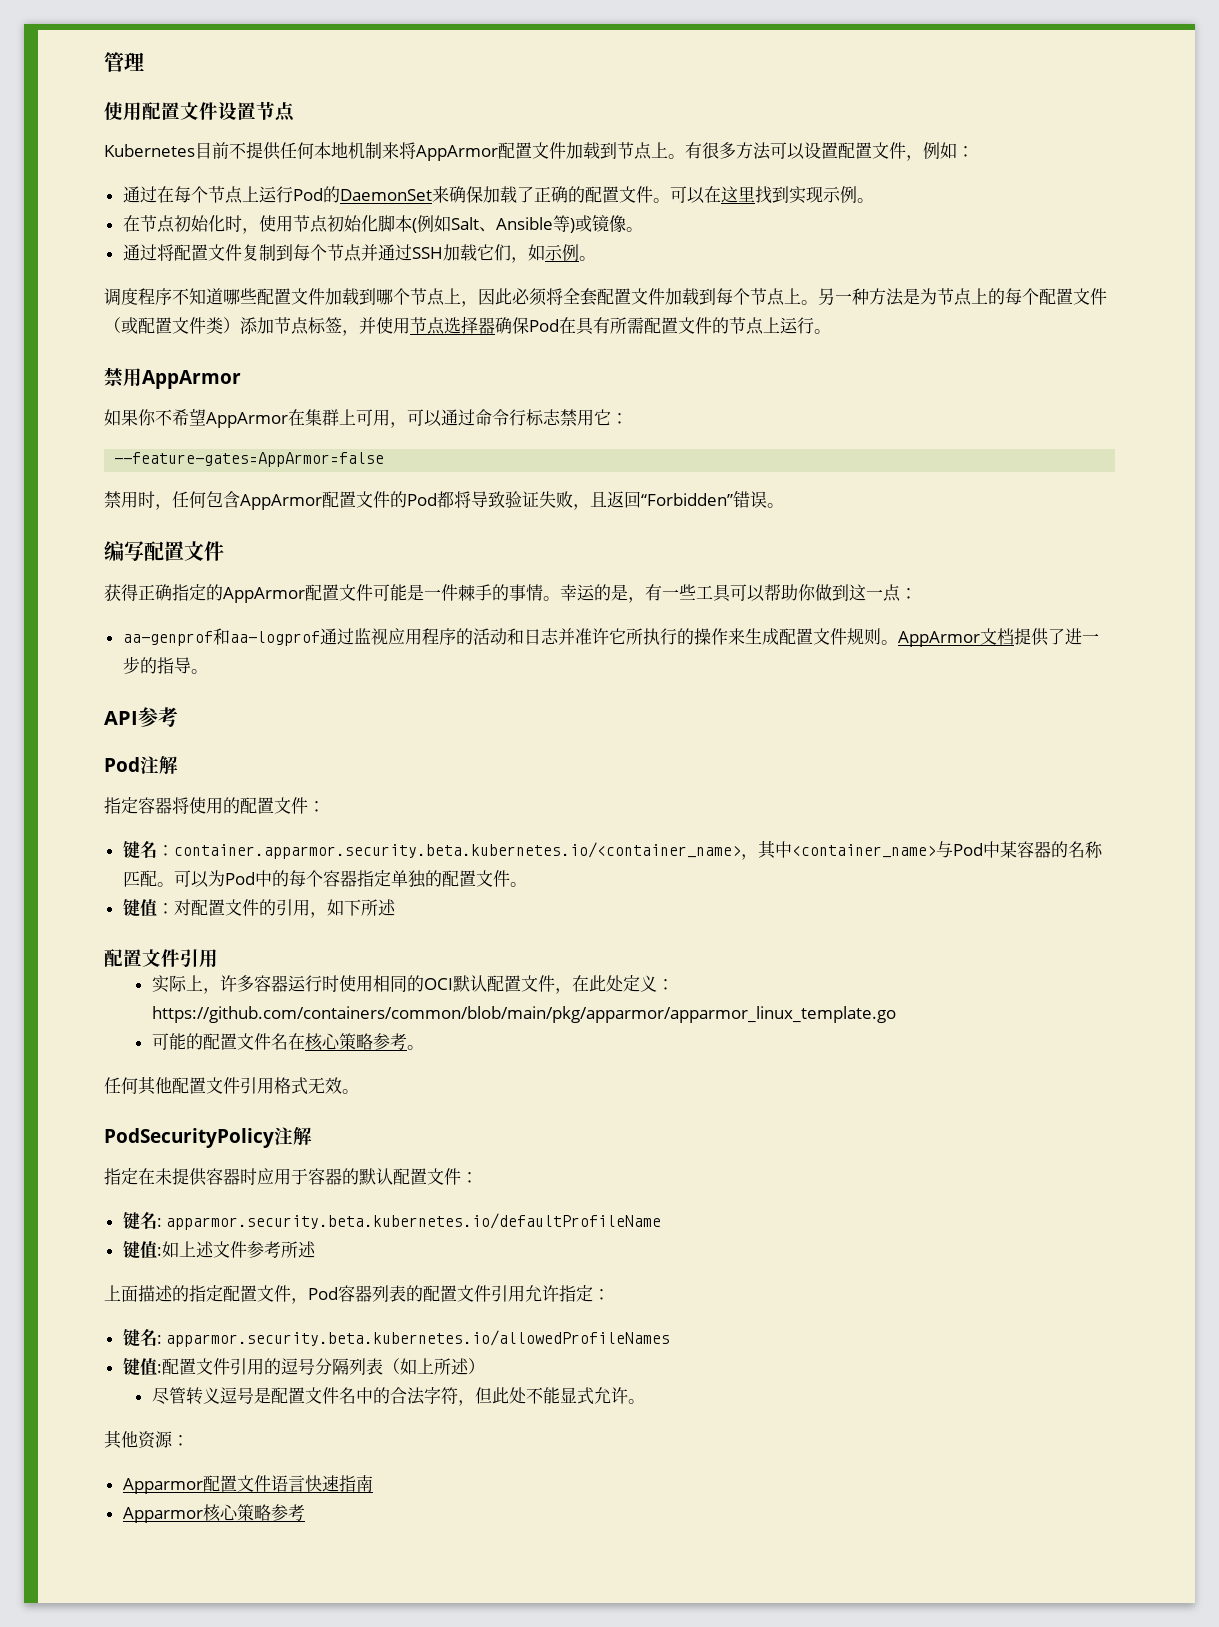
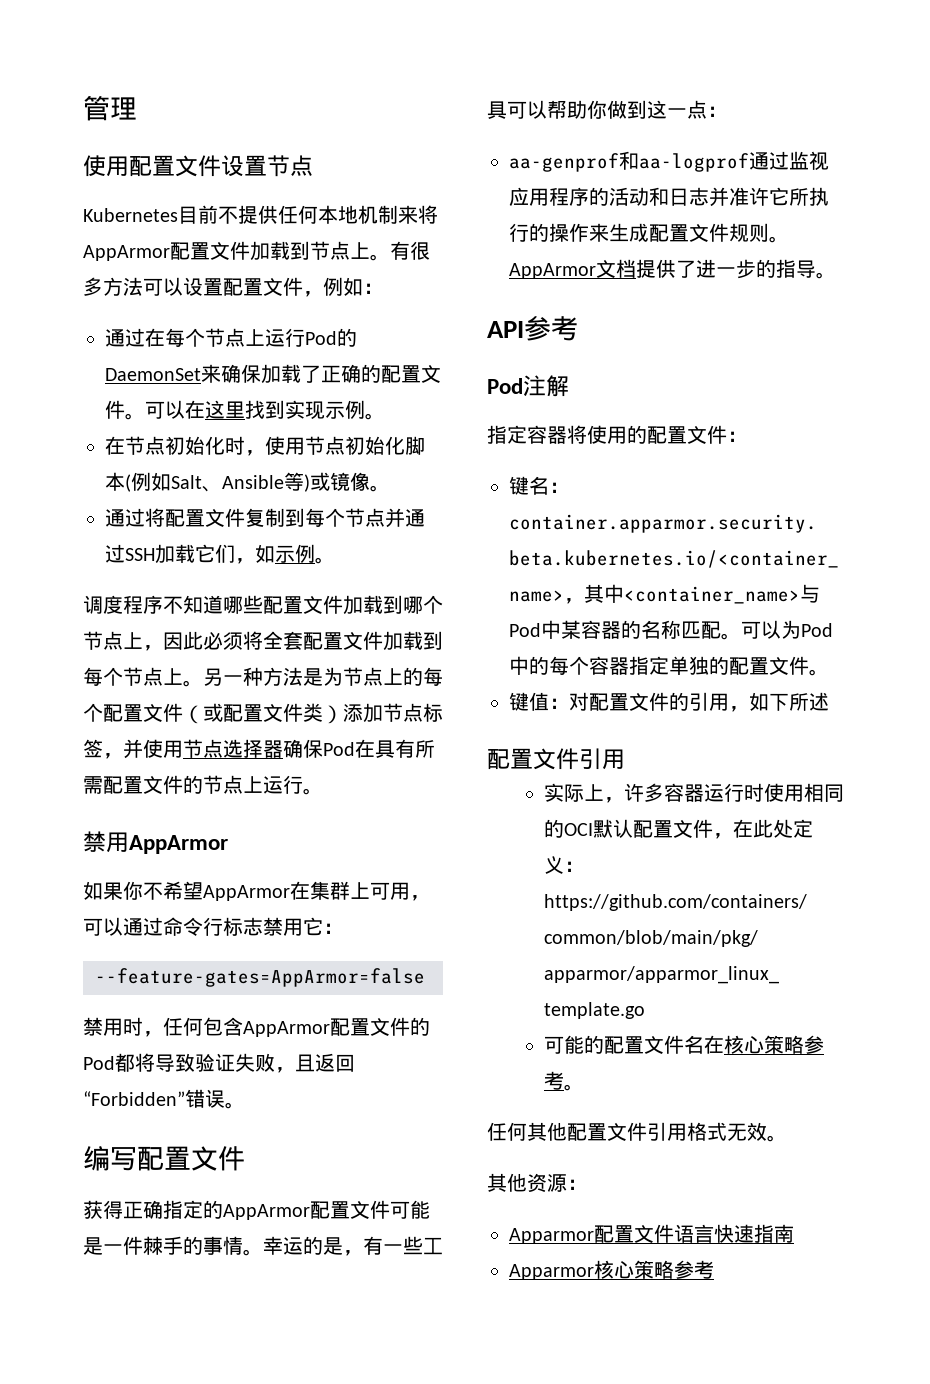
- PodSecurityPolicy注解
- 指定在未提供容器时应用于容器的默认配置文件：
- 键名: apparmor.security.beta.kubernetes.io/defaultProfileName
- 键值:如上述文件参考所述
- 上面描述的指定配置文件，Pod容器列表的配置文件引用允许指定：
- 键名: apparmor.security.beta.kubernetes.io/allowedProfileNames
- 键值:配置文件引用的逗号分隔列表（如上所述）
- 尽管转义逗号是配置文件名中的合法字符，但此处不能显式允许。

